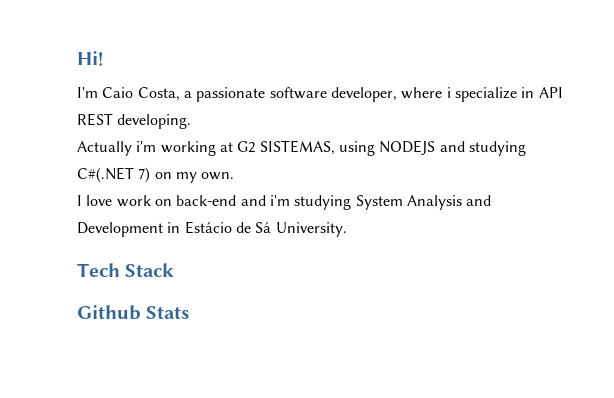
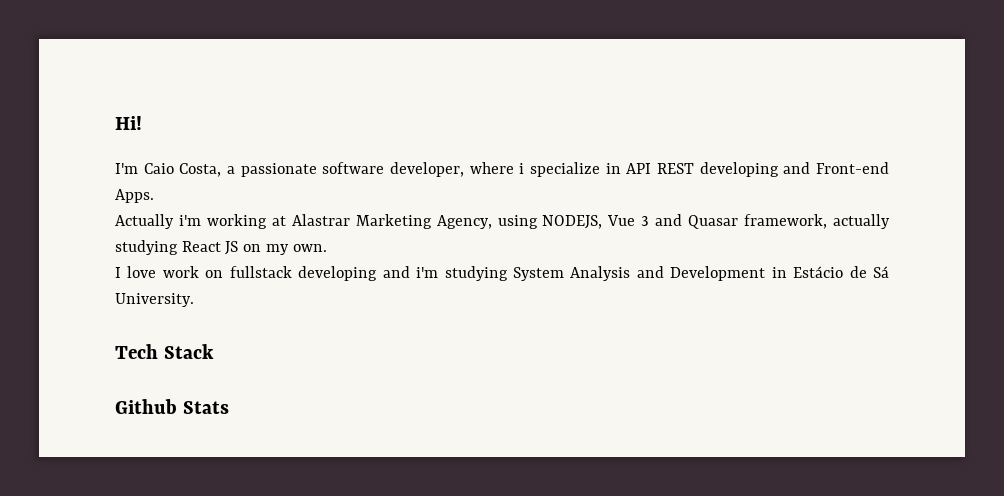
- I'm Caio Costa, a passionate software developer, where i specialize in API REST developing.
+ I'm Caio Costa, a passionate software developer, where i specialize in API REST developing and Front-end Apps.
- Actually i'm working at G2 SISTEMAS, using NODEJS and studying C#(.NET 7) on my own.
+ Actually i'm working at Alastrar Marketing Agency, using NODEJS, Vue 3 and Quasar framework, actually studying React JS on my own.
- I love work on back-end and i'm studying System Analysis and Development in Estácio de Sá University.
+ I love work on fullstack developing and i'm studying System Analysis and Development in Estácio de Sá University.

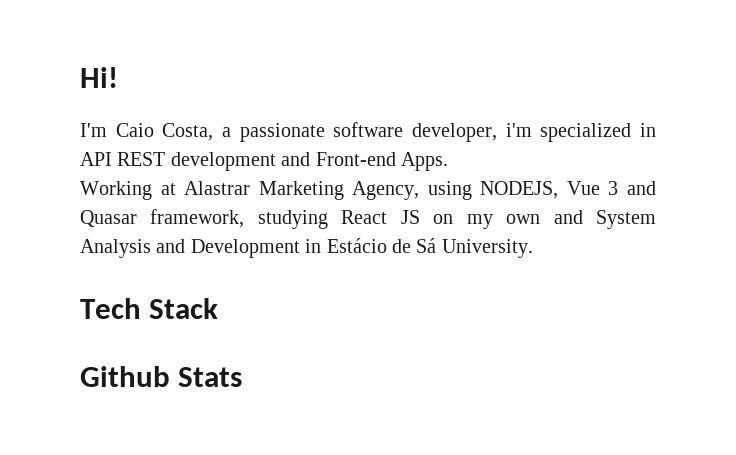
- I'm Caio Costa, a passionate software developer, where i specialize in API REST developing and Front-end Apps.
+ I'm Caio Costa, a passionate software developer, i'm specialized in API REST development and Front-end Apps.
- Actually i'm working at Alastrar Marketing Agency, using NODEJS, Vue 3 and Quasar framework, actually studying React JS on my own.
- I love work on fullstack developing and i'm studying System Analysis and Development in Estácio de Sá University.
+ Working at Alastrar Marketing Agency, using NODEJS, Vue 3 and Quasar framework, studying React JS on my own and System Analysis and Development in Estácio de Sá University.

